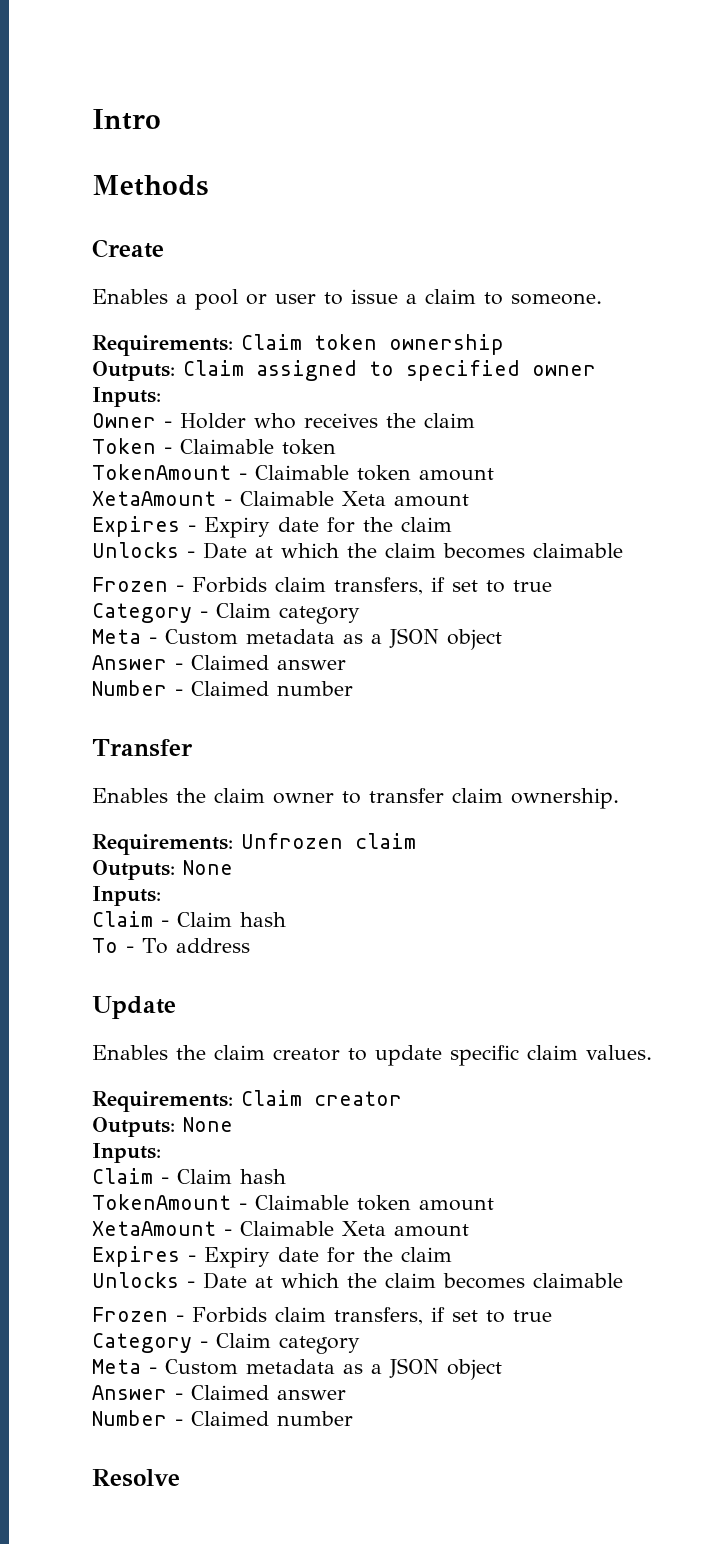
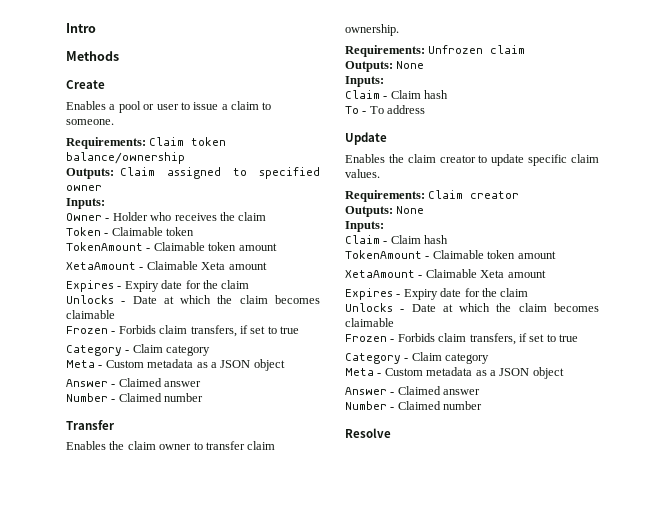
- Requirements: Claim token ownership
+ Requirements: Claim token balance/ownership

